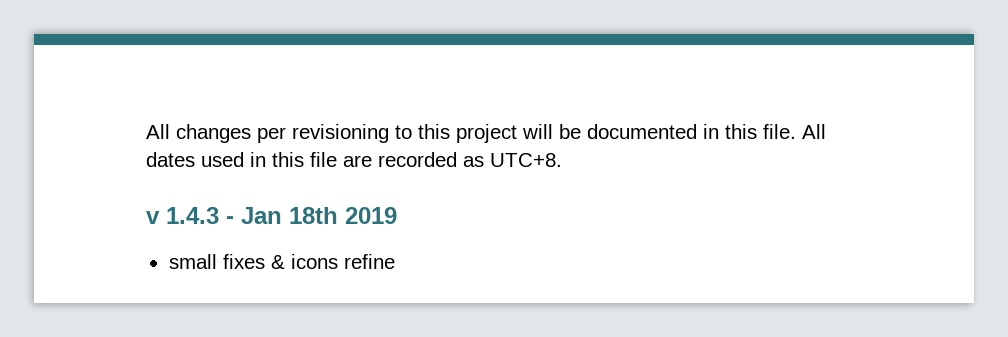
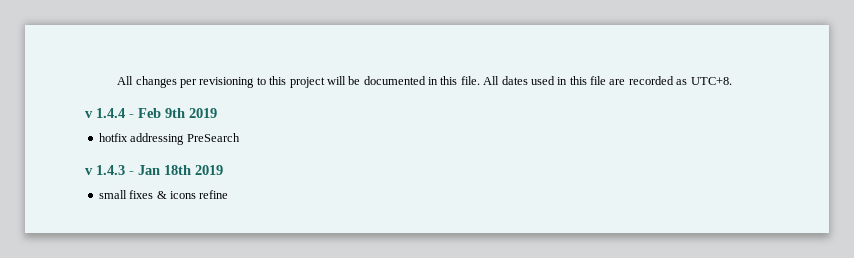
+ v 1.4.4 - Feb 9th 2019
+ hotfix addressing PreSearch

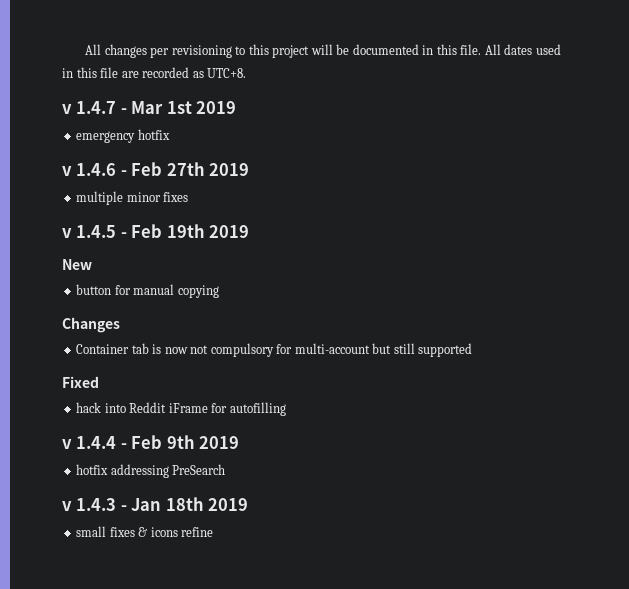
+ v 1.4.7 - Mar 1st 2019
+ emergency hotfix
+ v 1.4.6 - Feb 27th 2019
+ multiple minor fixes
+ v 1.4.5 - Feb 19th 2019
+ New
+ button for manual copying
+ Changes
+ Container tab is now not compulsory for multi-account but still supported
+ Fixed
+ hack into Reddit iFrame for autofilling

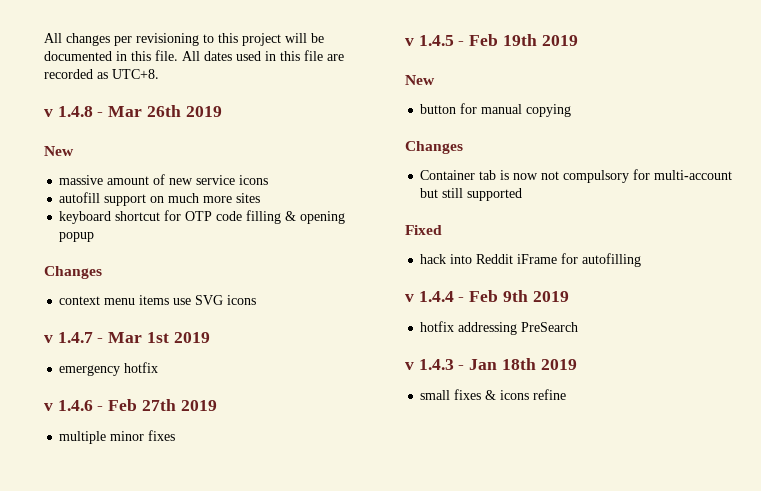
+ v 1.4.8 - Mar 26th 2019
+ New
+ massive amount of new service icons
+ autofill support on much more sites
+ keyboard shortcut for OTP code filling & opening popup
+ Changes
+ context menu items use SVG icons

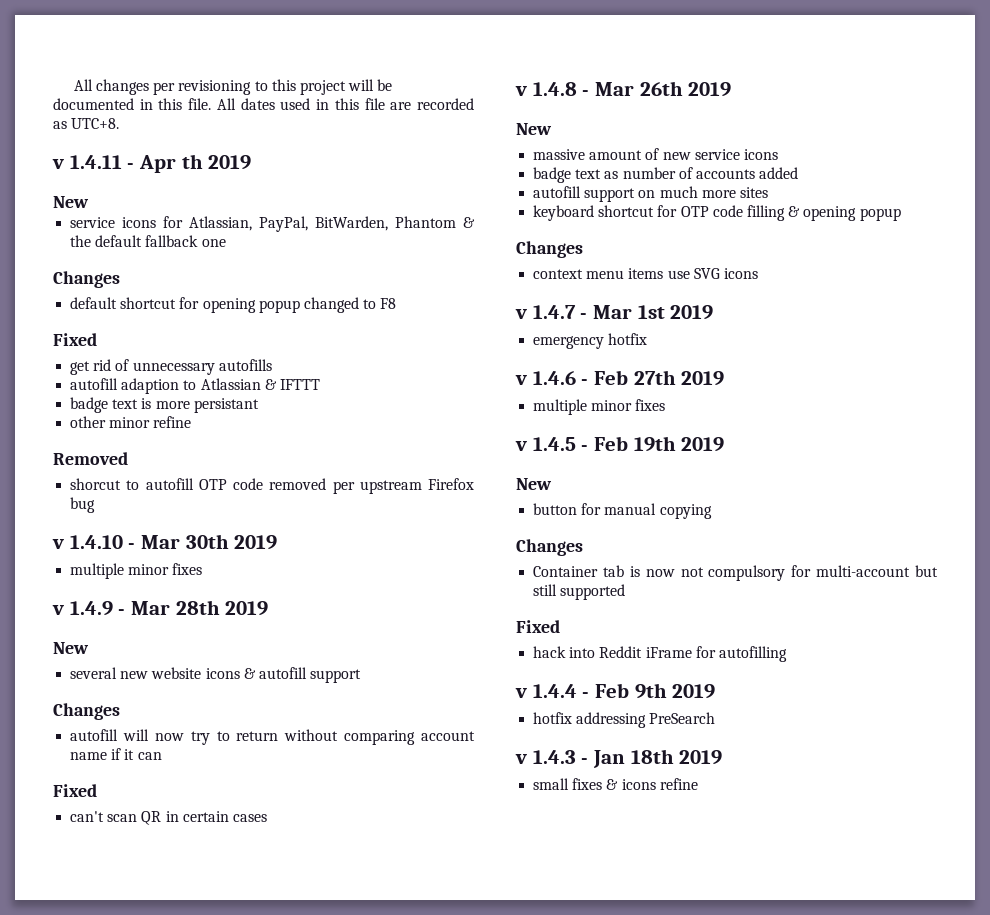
+ v 1.4.11 - Apr th 2019
+ New
+ service icons for Atlassian, PayPal, BitWarden, Phantom & the default fallback one
+ Changes
+ default shortcut for opening popup changed to F8
+ Fixed
+ get rid of unnecessary autofills
+ autofill adaption to Atlassian & IFTTT
+ badge text is more persistant
+ other minor refine
+ Removed
+ shorcut to autofill OTP code removed per upstream Firefox bug
+ v 1.4.10 - Mar 30th 2019
+ multiple minor fixes
+ v 1.4.9 - Mar 28th 2019
+ New
+ several new website icons & autofill support
+ Changes
+ autofill will now try to return without comparing account name if it can
+ Fixed
+ can't scan QR in certain cases
+ badge text as number of accounts added

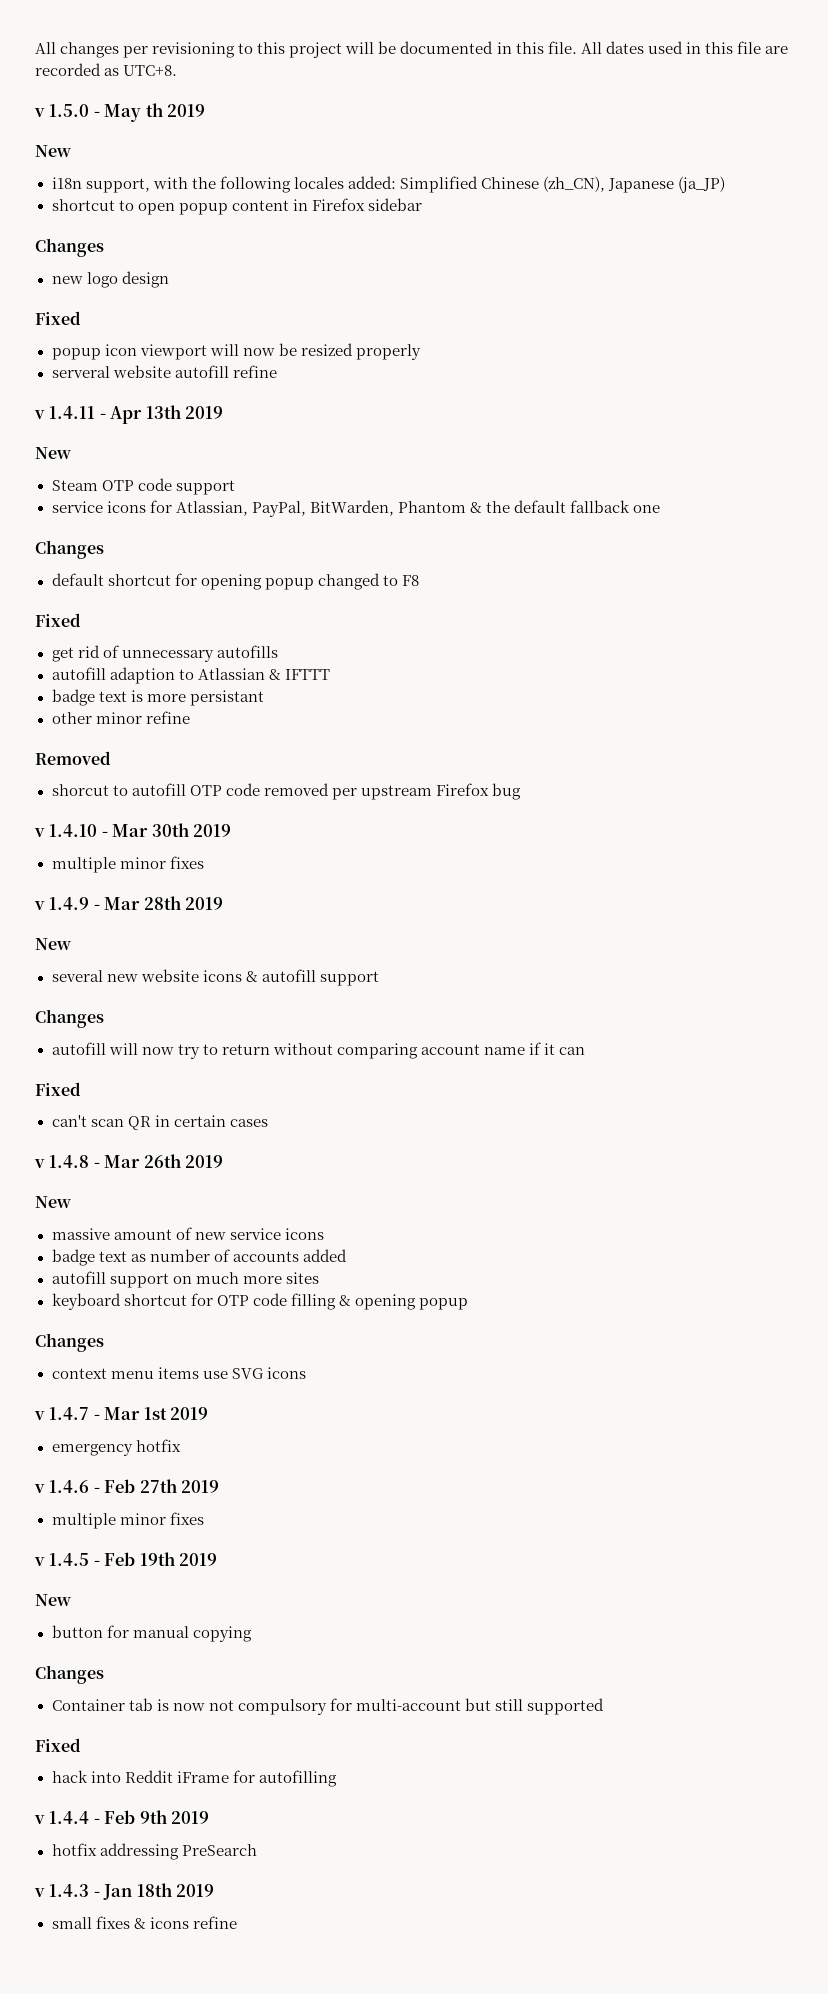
- v 1.4.11 - Apr th 2019
+ v 1.5.0 - May th 2019
+ i18n support, with the following locales added: Simplified Chinese (zh_CN), Japanese (ja_JP)
+ shortcut to open popup content in Firefox sidebar
+ Changes
+ new logo design
+ Fixed
+ popup icon viewport will now be resized properly
+ serveral website autofill refine
+ v 1.4.11 - Apr 13th 2019
+ New
+ Steam OTP code support

